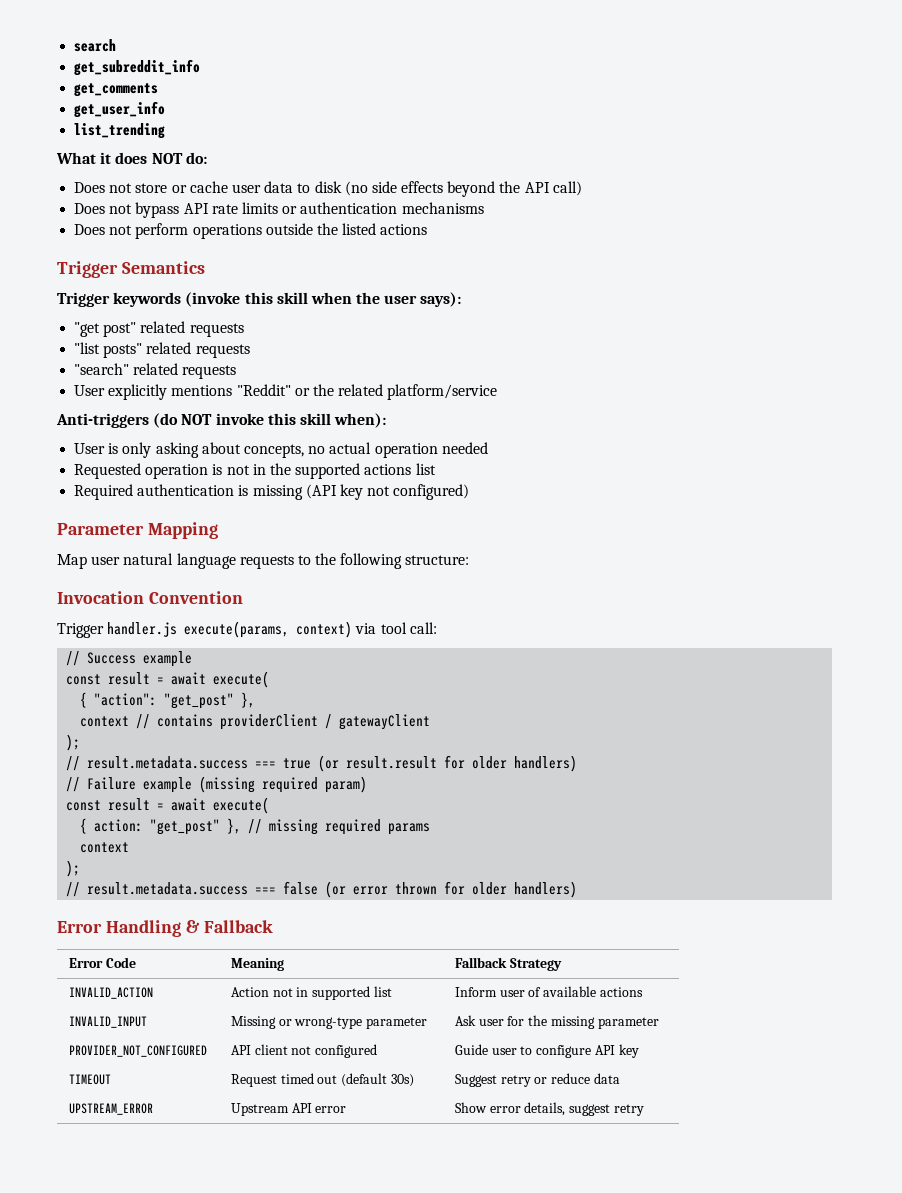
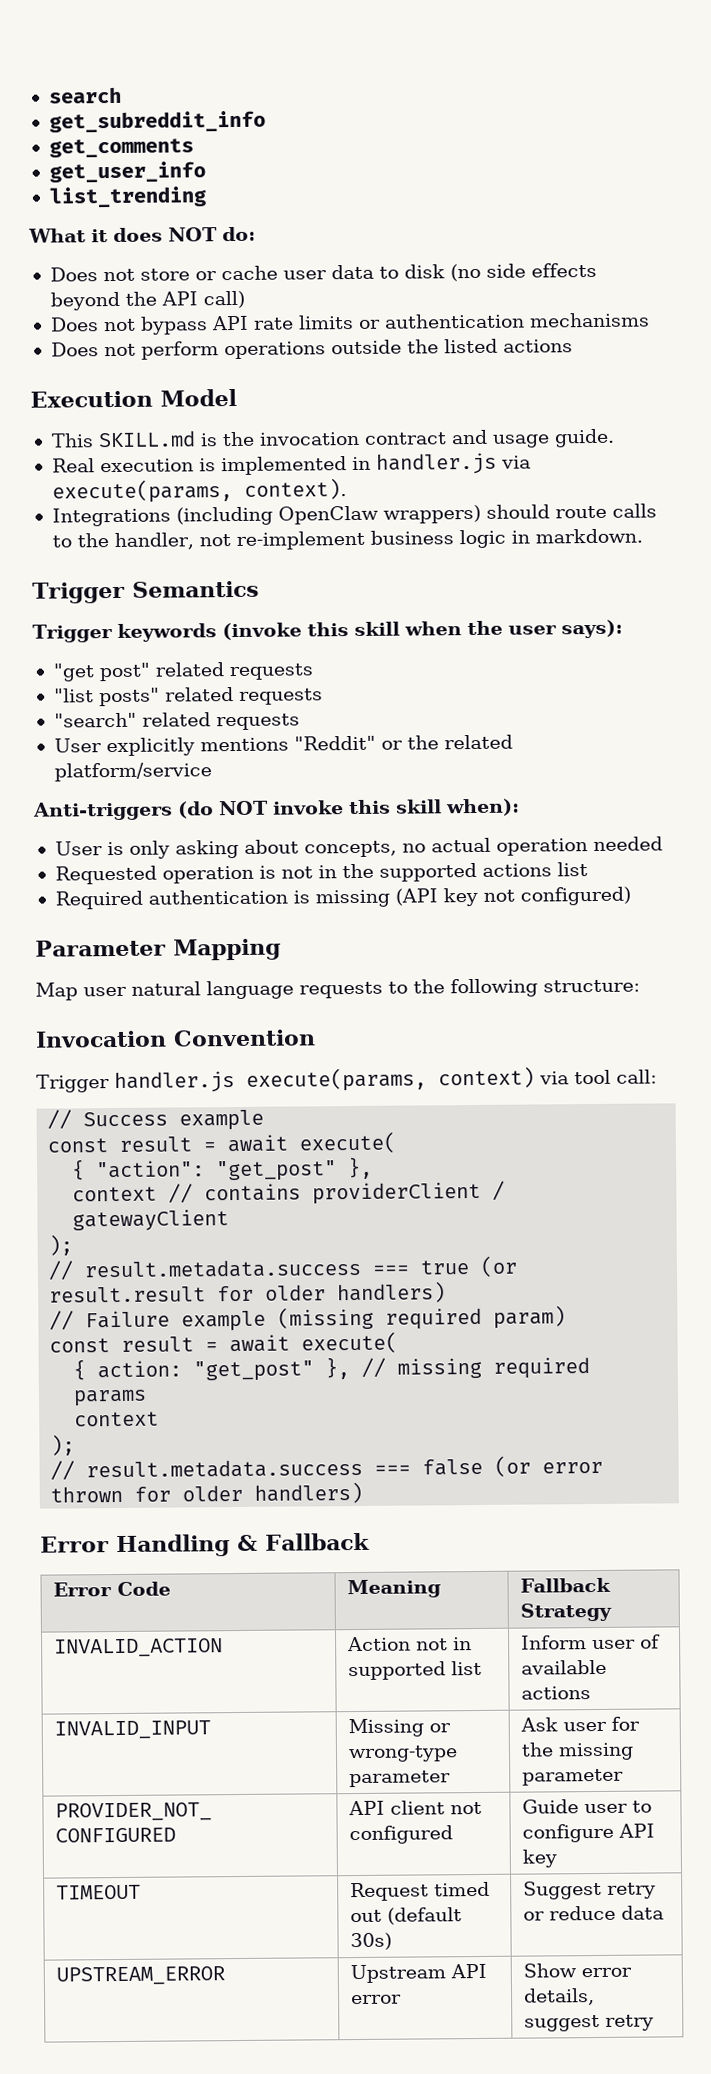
+ Execution Model
+ This SKILL.md is the invocation contract and usage guide.
+ Real execution is implemented in handler.js via execute(params, context).
+ Integrations (including OpenClaw wrappers) should route calls to the handler, not re-implement business logic in markdown.

